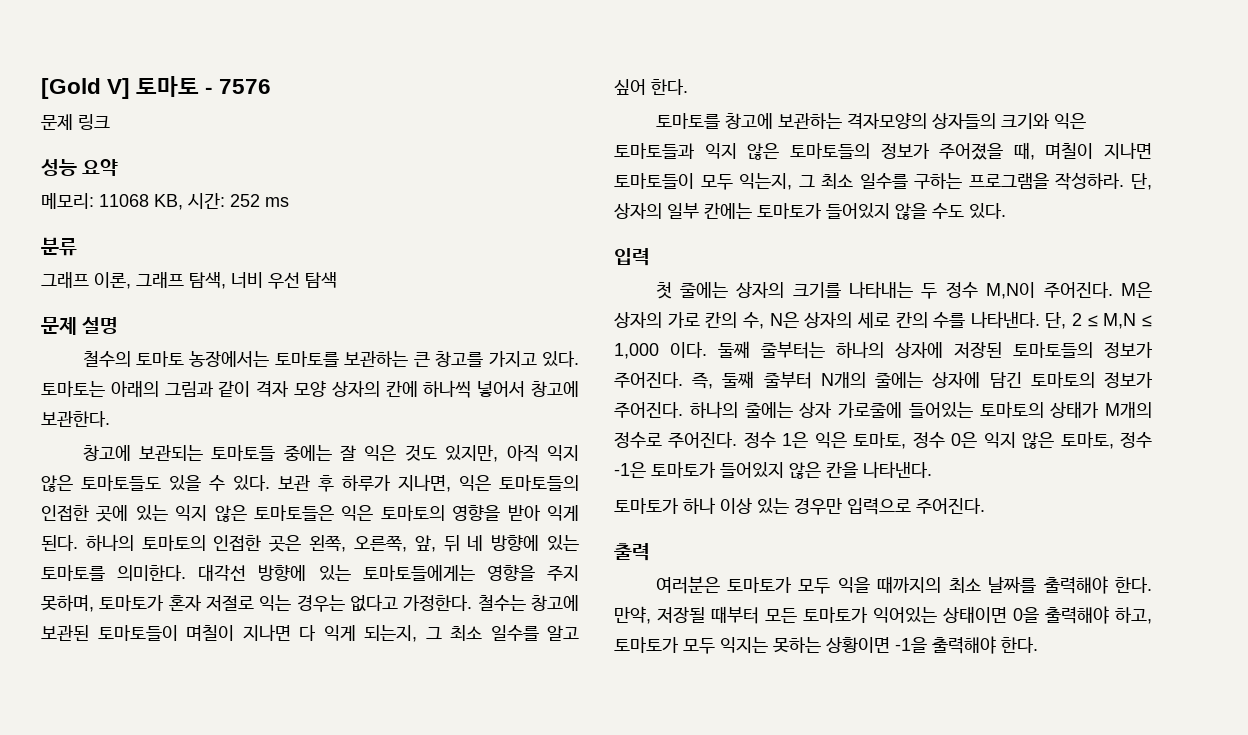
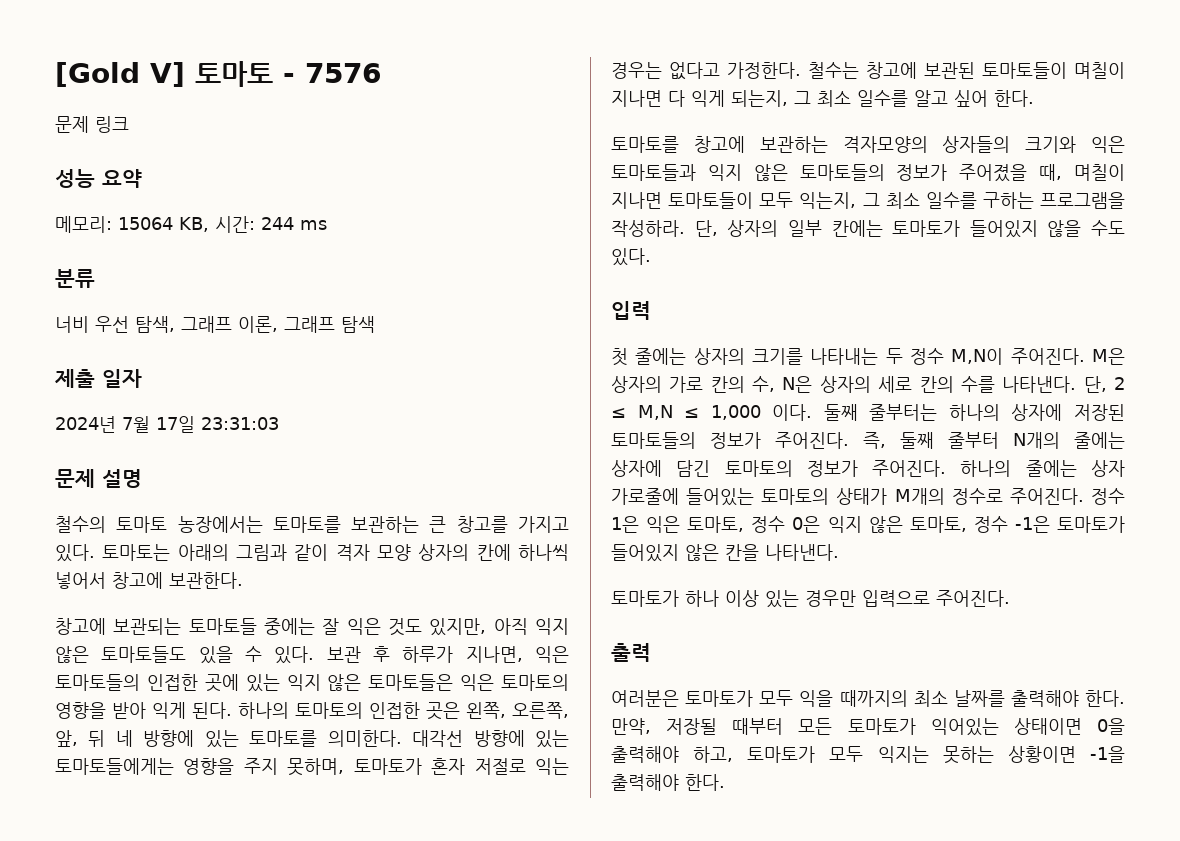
- 메모리: 11068 KB, 시간: 252 ms
+ 메모리: 15064 KB, 시간: 244 ms
- 그래프 이론, 그래프 탐색, 너비 우선 탐색
+ 너비 우선 탐색, 그래프 이론, 그래프 탐색
+ 제출 일자
+ 2024년 7월 17일 23:31:03

